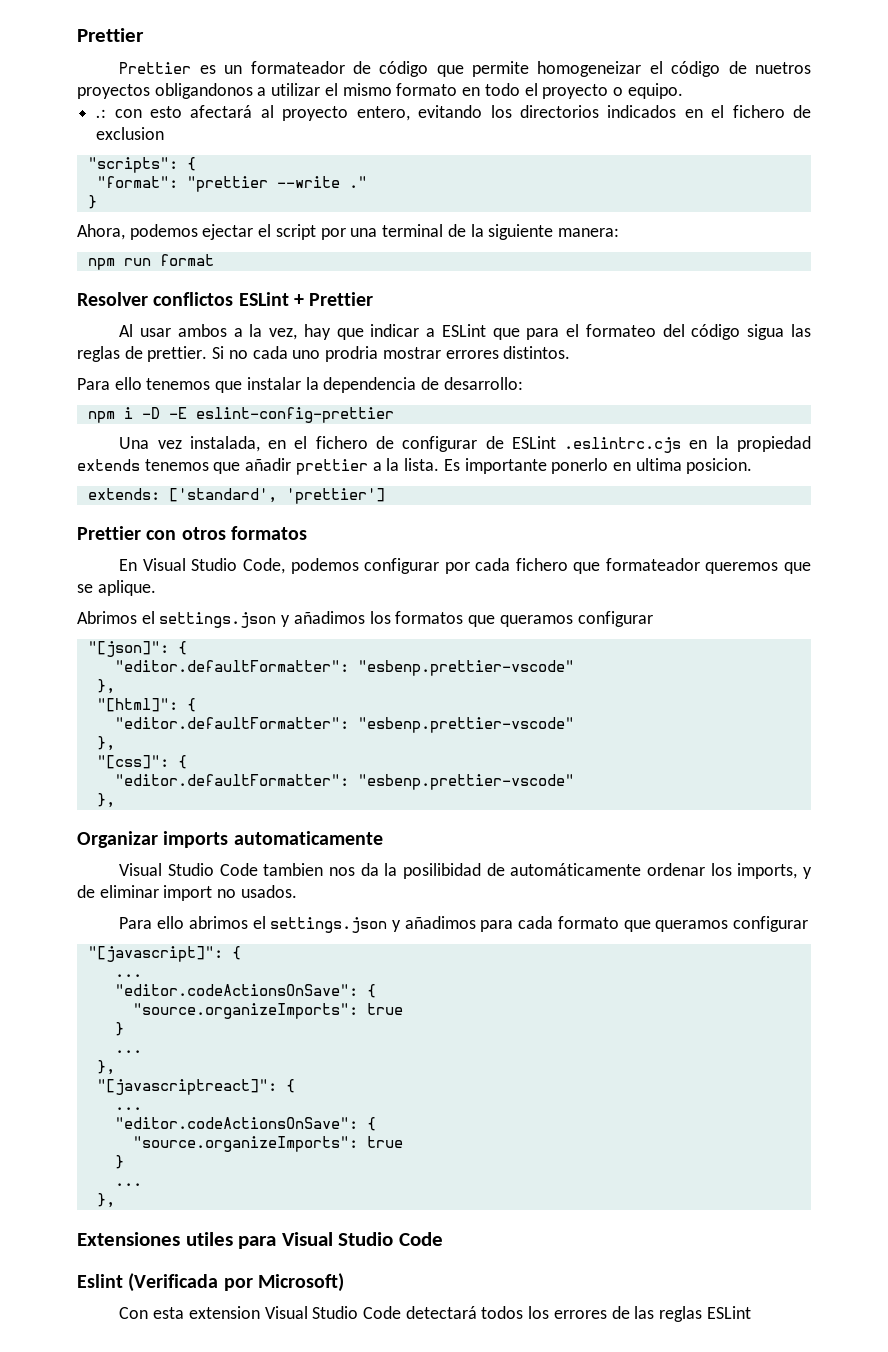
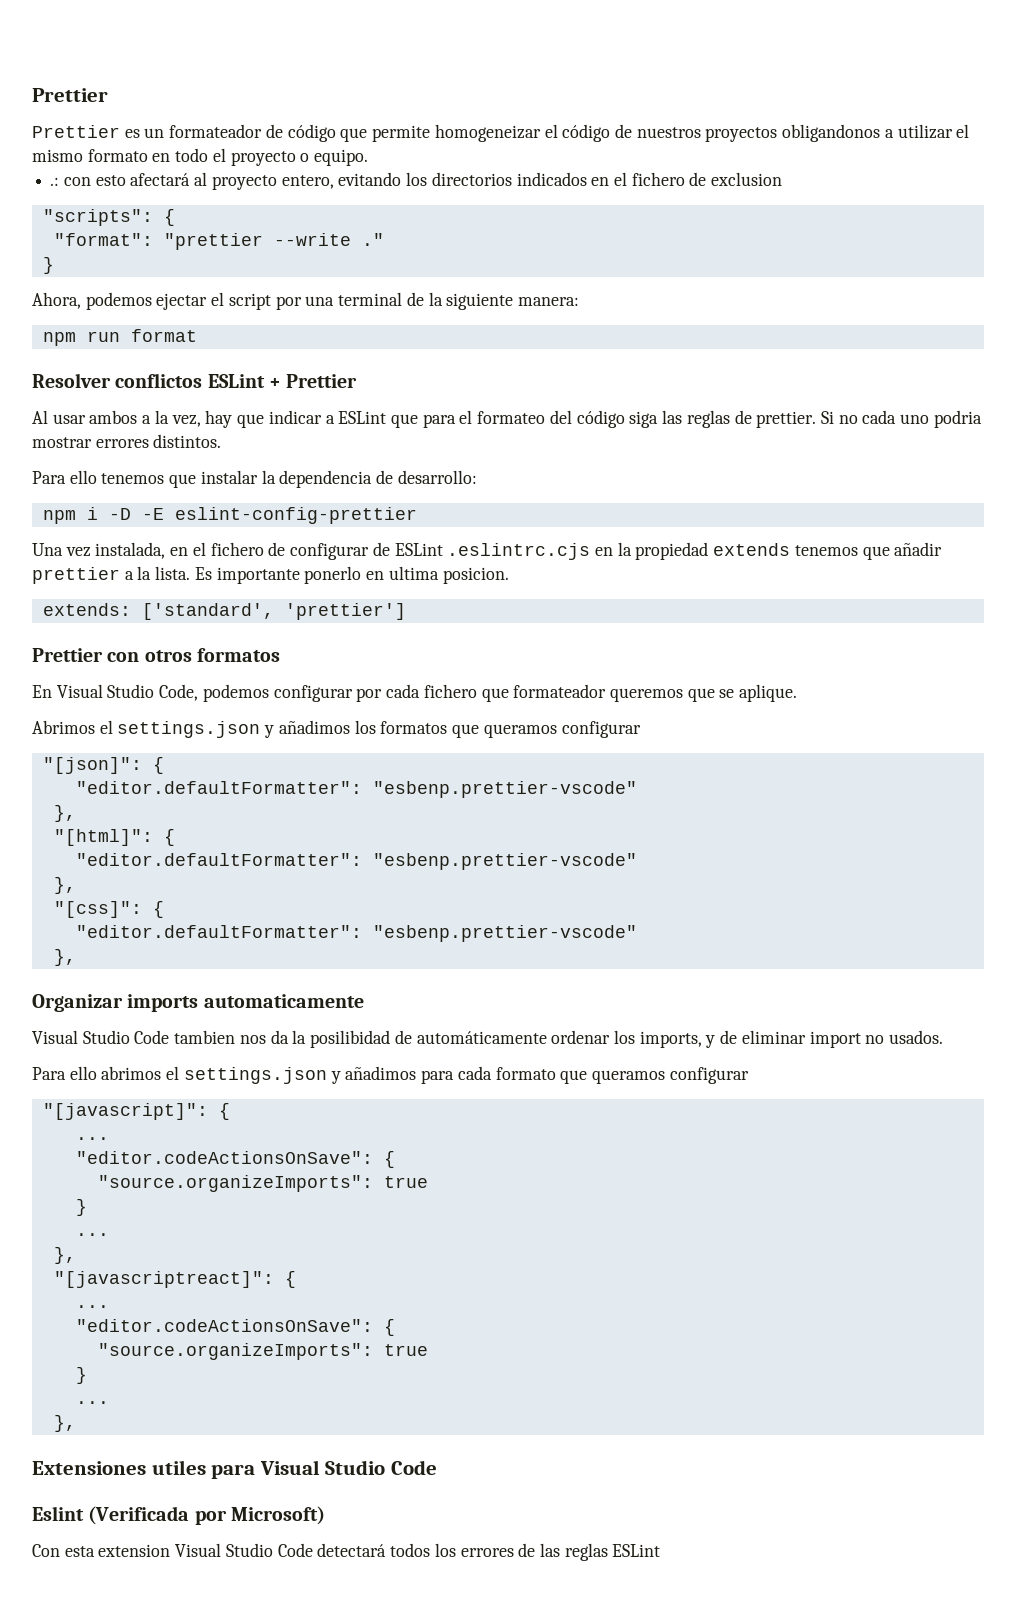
- Prettier es un formateador de código que permite homogeneizar el código de nuetros proyectos obligandonos a utilizar el mismo formato en todo el proyecto o equipo.
+ Prettier es un formateador de código que permite homogeneizar el código de nuestros proyectos obligandonos a utilizar el mismo formato en todo el proyecto o equipo.
- Al usar ambos a la vez, hay que indicar a ESLint que para el formateo del código sigua las reglas de prettier.
+ Al usar ambos a la vez, hay que indicar a ESLint que para el formateo del código siga las reglas de prettier.
- Si no cada uno prodria mostrar errores distintos.
+ Si no cada uno podria mostrar errores distintos.

